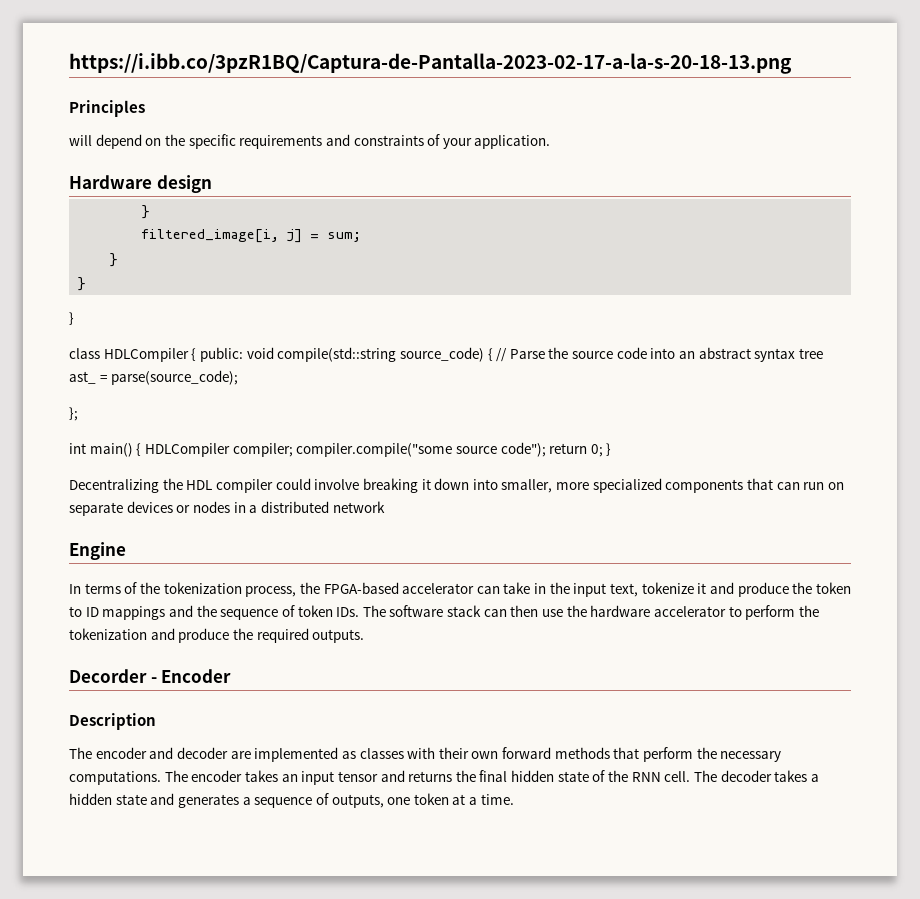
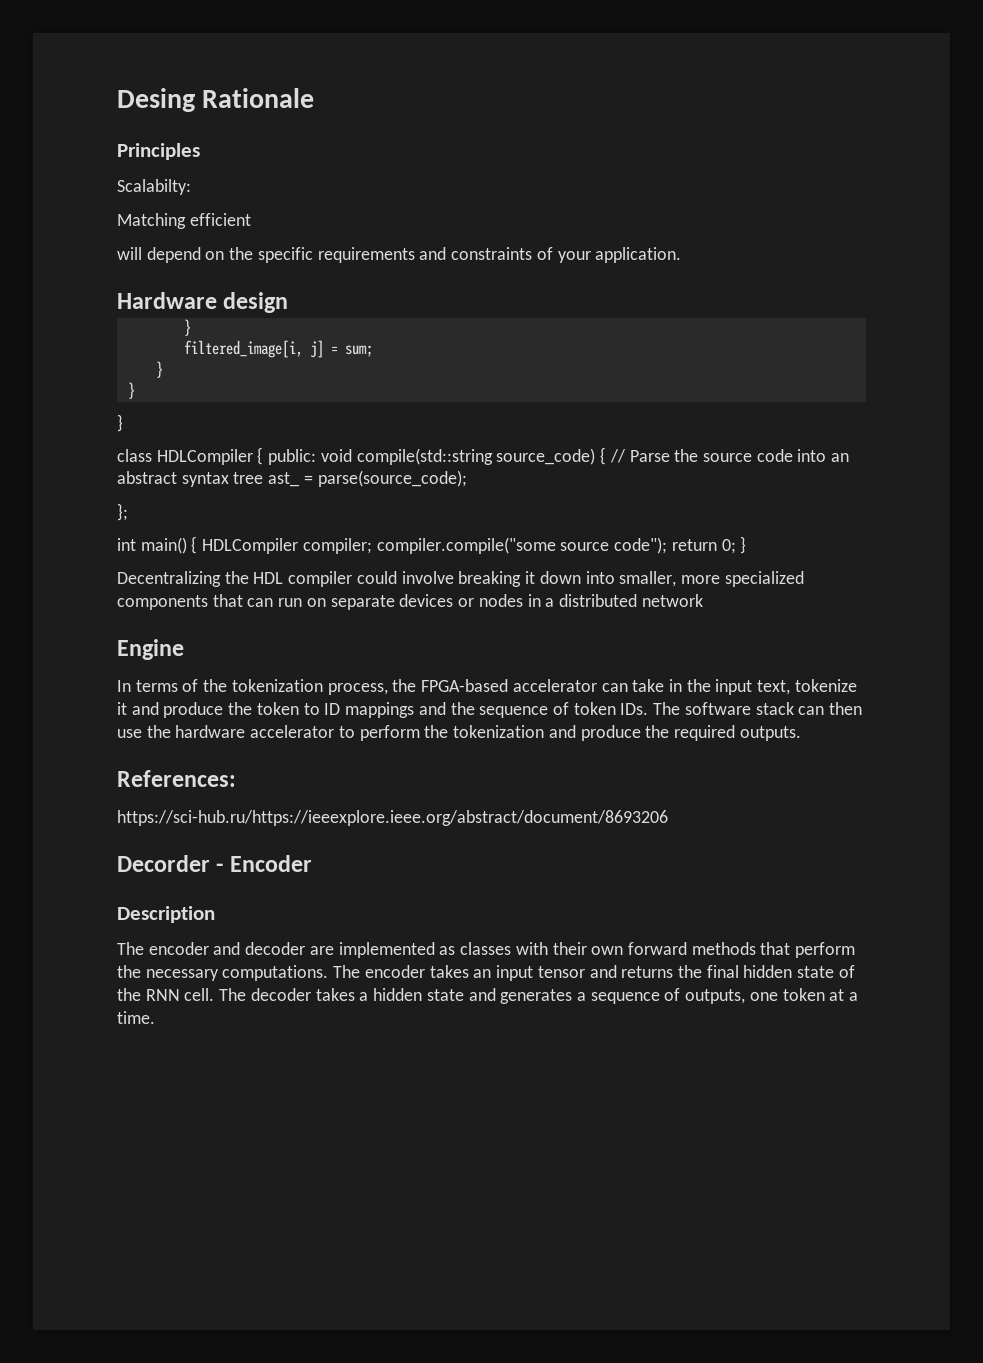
- https://i.ibb.co/3pzR1BQ/Captura-de-Pantalla-2023-02-17-a-la-s-20-18-13.png
+ Desing Rationale
+ Scalabilty:
+ Matching efficient
+ References:
+ https://sci-hub.ru/https://ieeexplore.ieee.org/abstract/document/8693206

